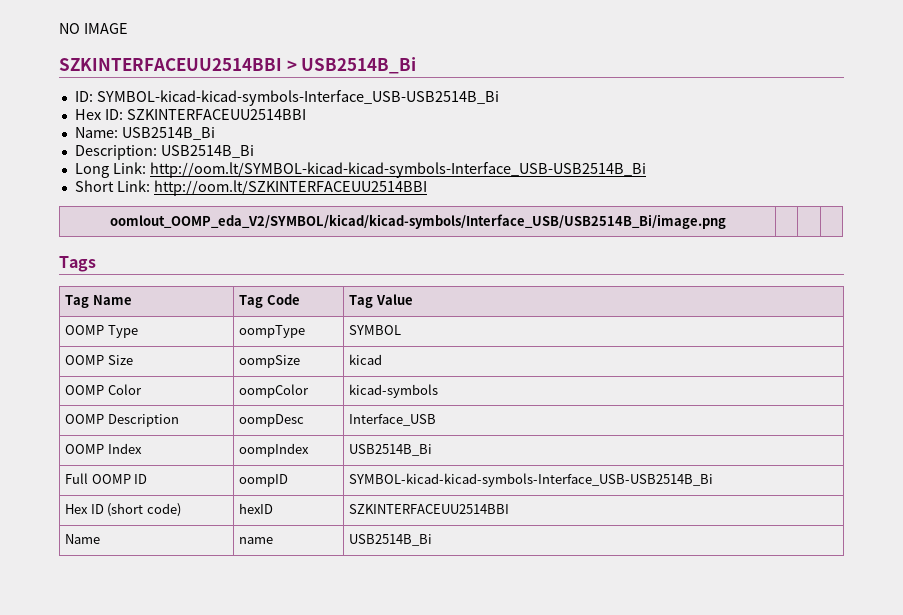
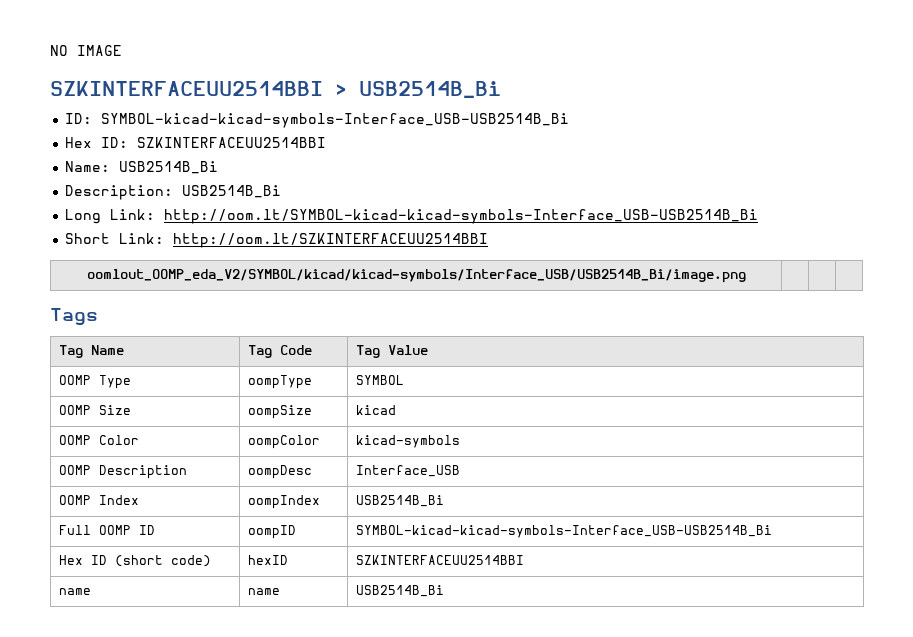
- Name | name | USB2514B_Bi
+ name | name | USB2514B_Bi

